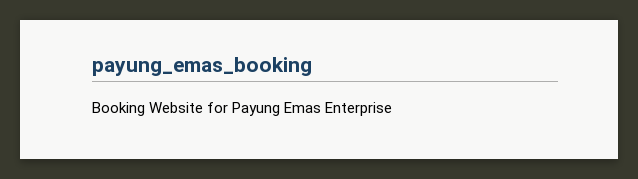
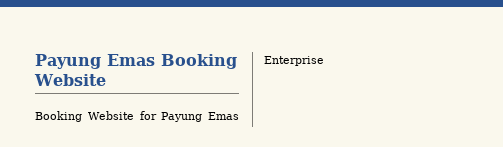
- payung_emas_booking
+ Payung Emas Booking Website

